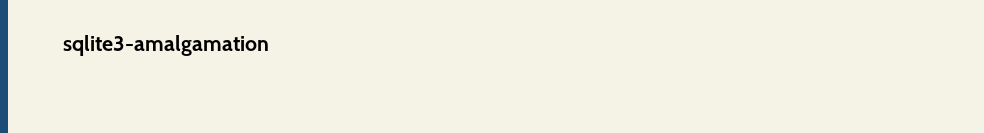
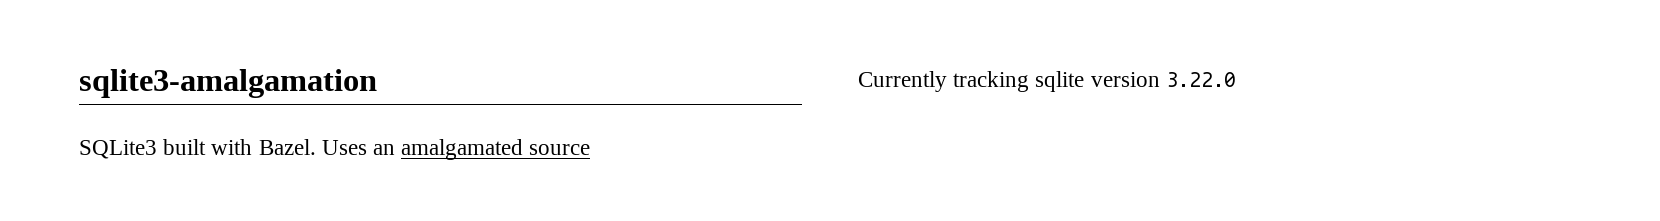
+ SQLite3 built with Bazel. Uses an amalgamated source
+ Currently tracking sqlite version 3.22.0

